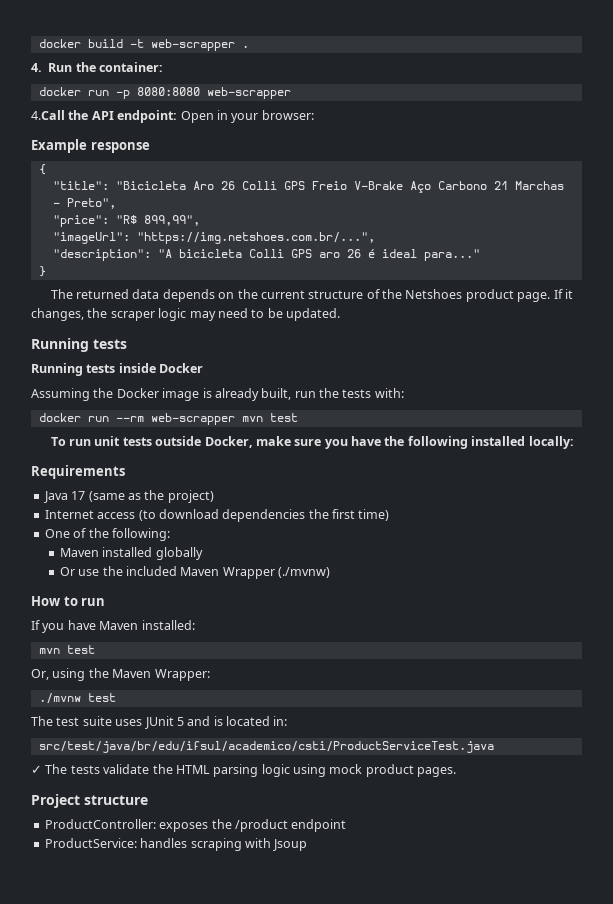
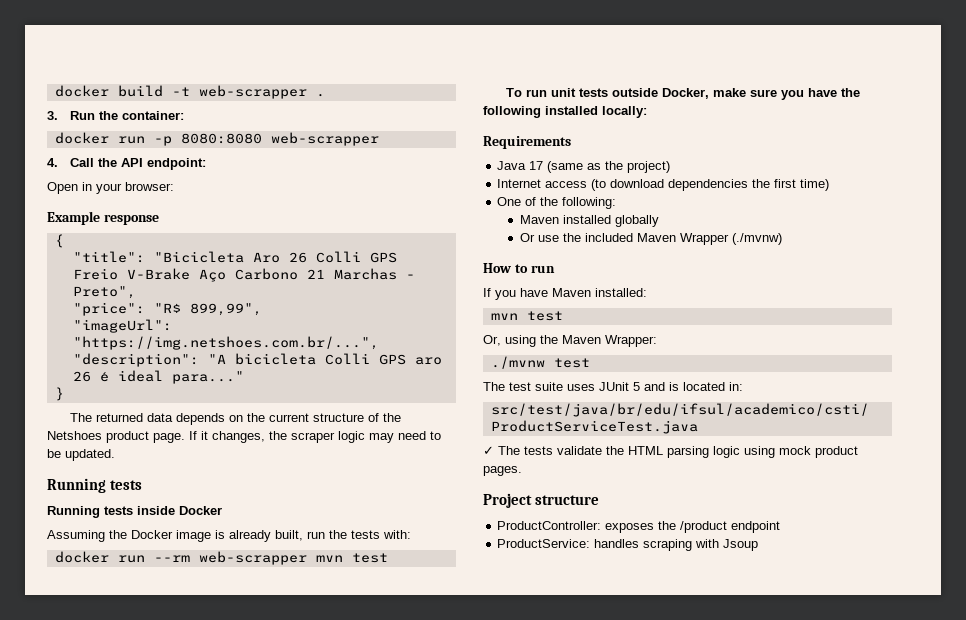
- 4. Run the container:
+ 3. Run the container:
- 4.Call the API endpoint: Open in your browser:
+ 4. Call the API endpoint:
+ Open in your browser:

